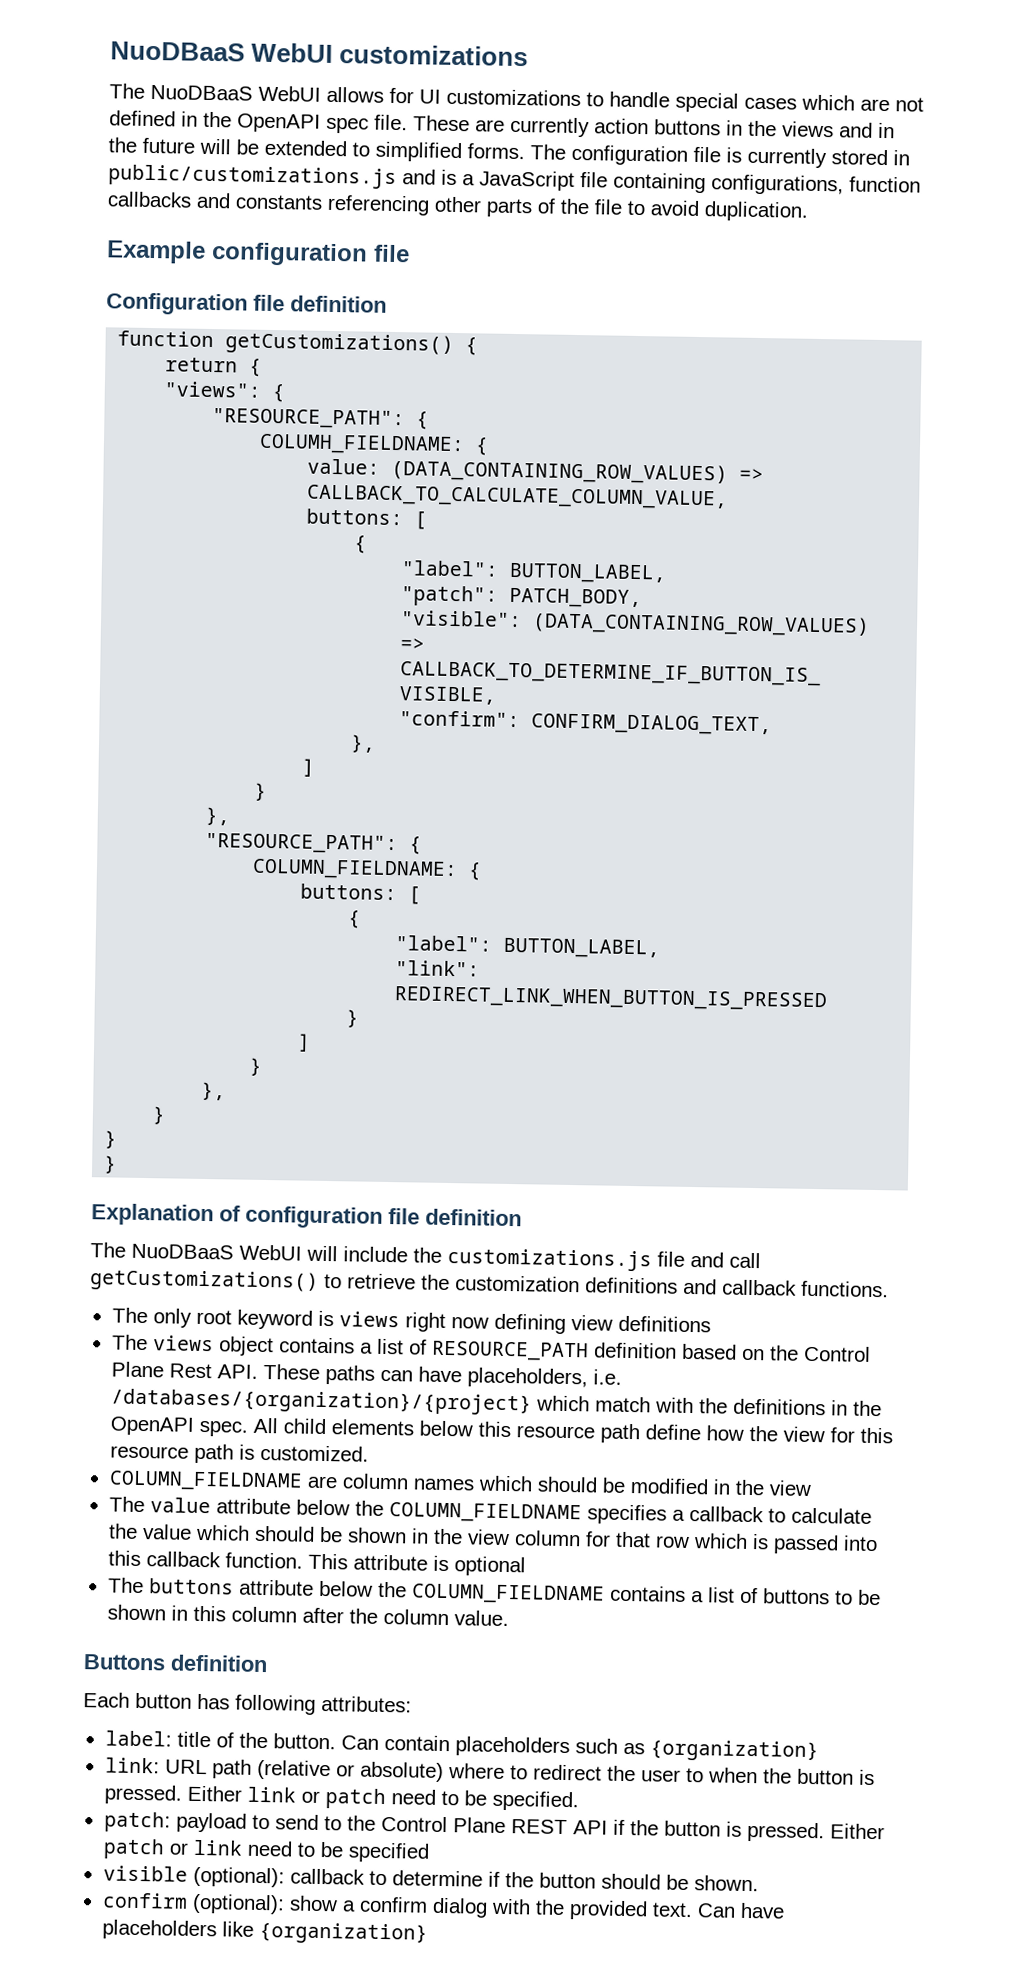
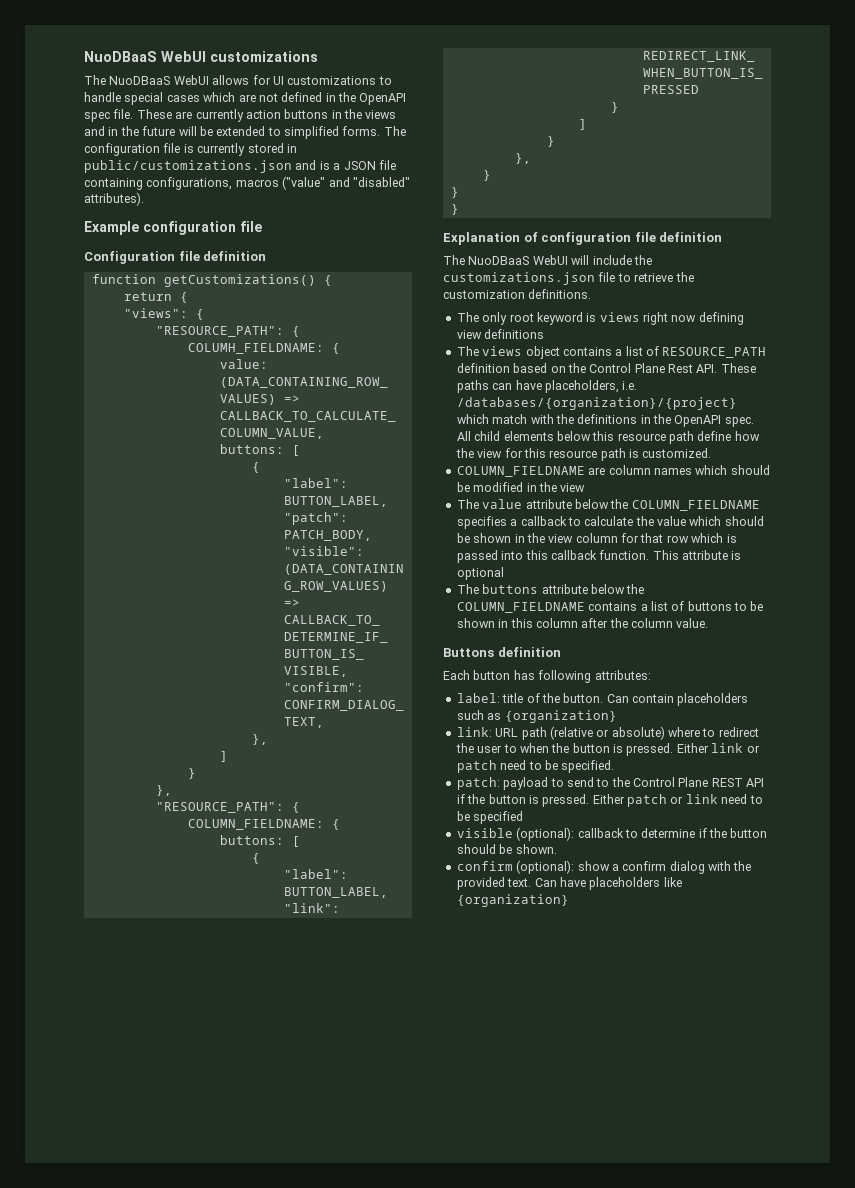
- The configuration file is currently stored in public/customizations.js and is a JavaScript file containing configurations, function callbacks and constants referencing other parts of the file to avoid duplication.
+ The configuration file is currently stored in public/customizations.json and is a JSON file containing configurations, macros ("value" and "disabled" attributes).
- The NuoDBaaS WebUI will include the customizations.js file and call getCustomizations() to retrieve the customization definitions and callback functions.
+ The NuoDBaaS WebUI will include the customizations.json file to retrieve the customization definitions.

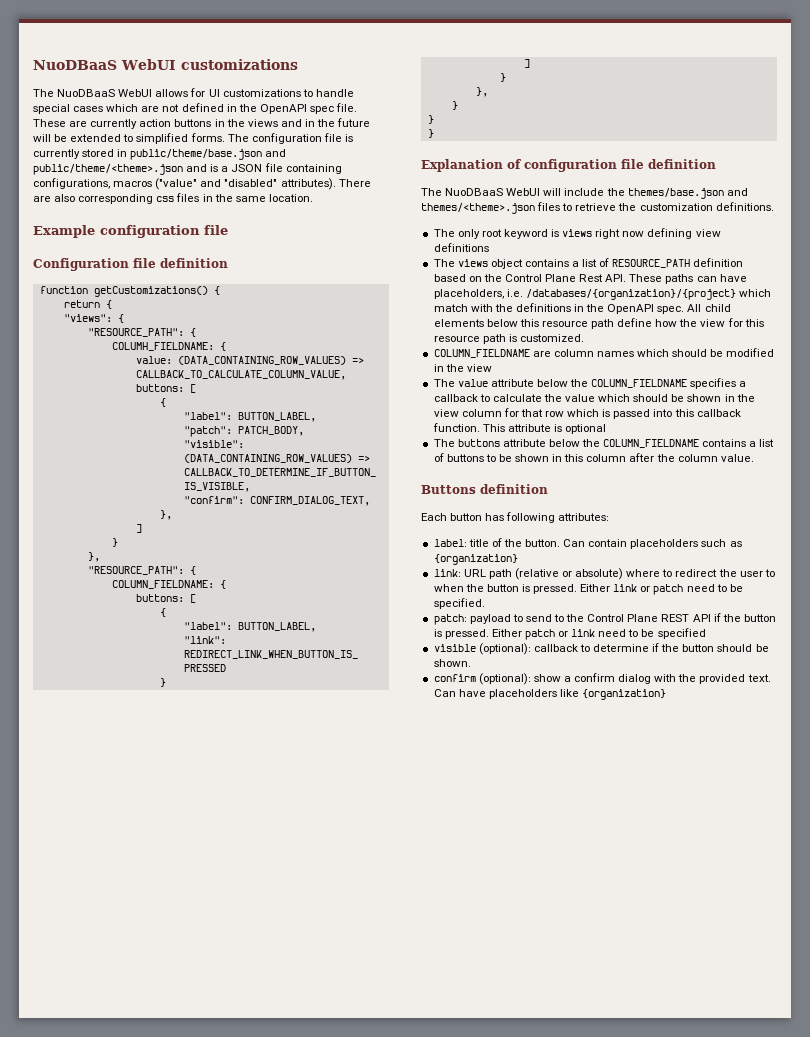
- The configuration file is currently stored in public/customizations.json and is a JSON file containing configurations, macros ("value" and "disabled" attributes).
+ The configuration file is currently stored in public/theme/base.json and public/theme/<theme>.json and is a JSON file containing configurations, macros ("value" and "disabled" attributes). There are also corresponding css files in the same location.
- The NuoDBaaS WebUI will include the customizations.json file to retrieve the customization definitions.
+ The NuoDBaaS WebUI will include the themes/base.json and themes/<theme>.json files to retrieve the customization definitions.

